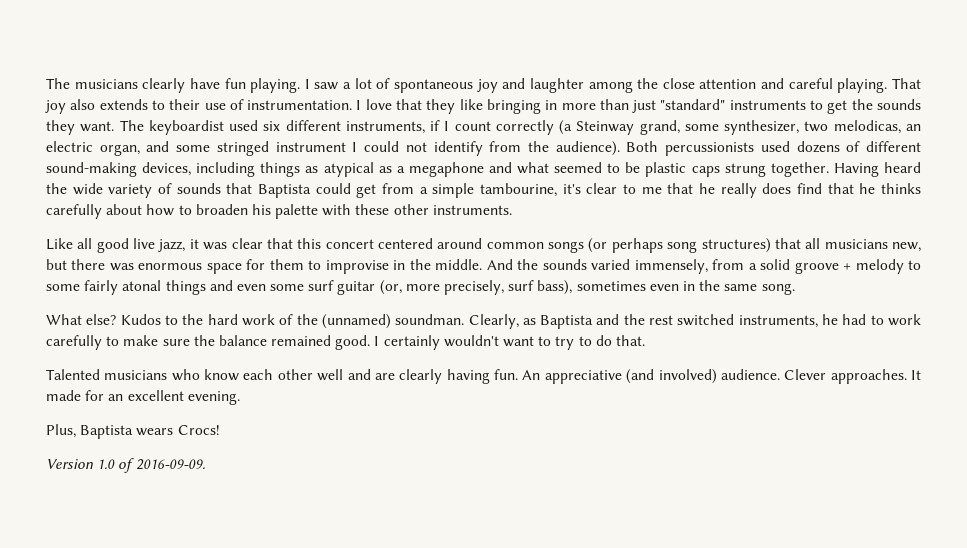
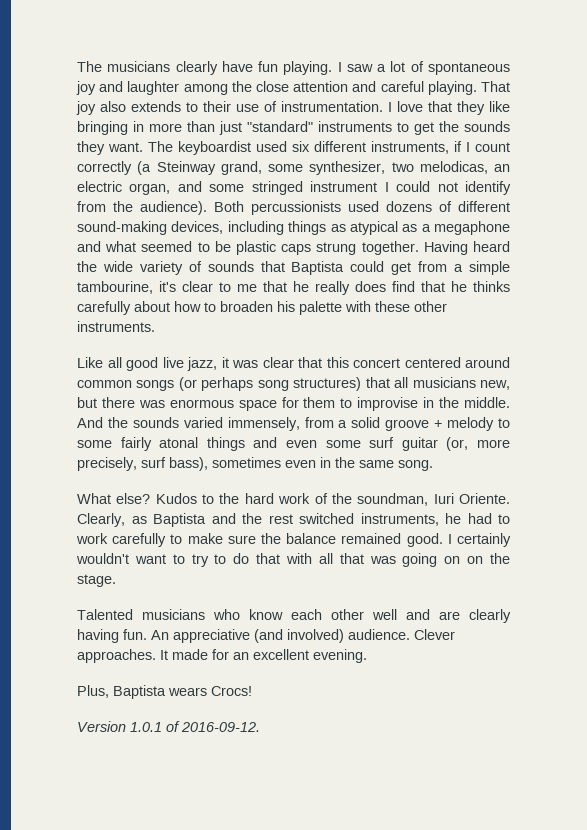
- Kudos to the hard work of the (unnamed) soundman.
+ Kudos to the hard work of the soundman, Iuri Oriente.
- I certainly wouldn't want to try to do that.
+ I certainly wouldn't want to try to do that with all that was going on on the stage.
- Version 1.0 of 2016-09-09.
+ Version 1.0.1 of 2016-09-12.

